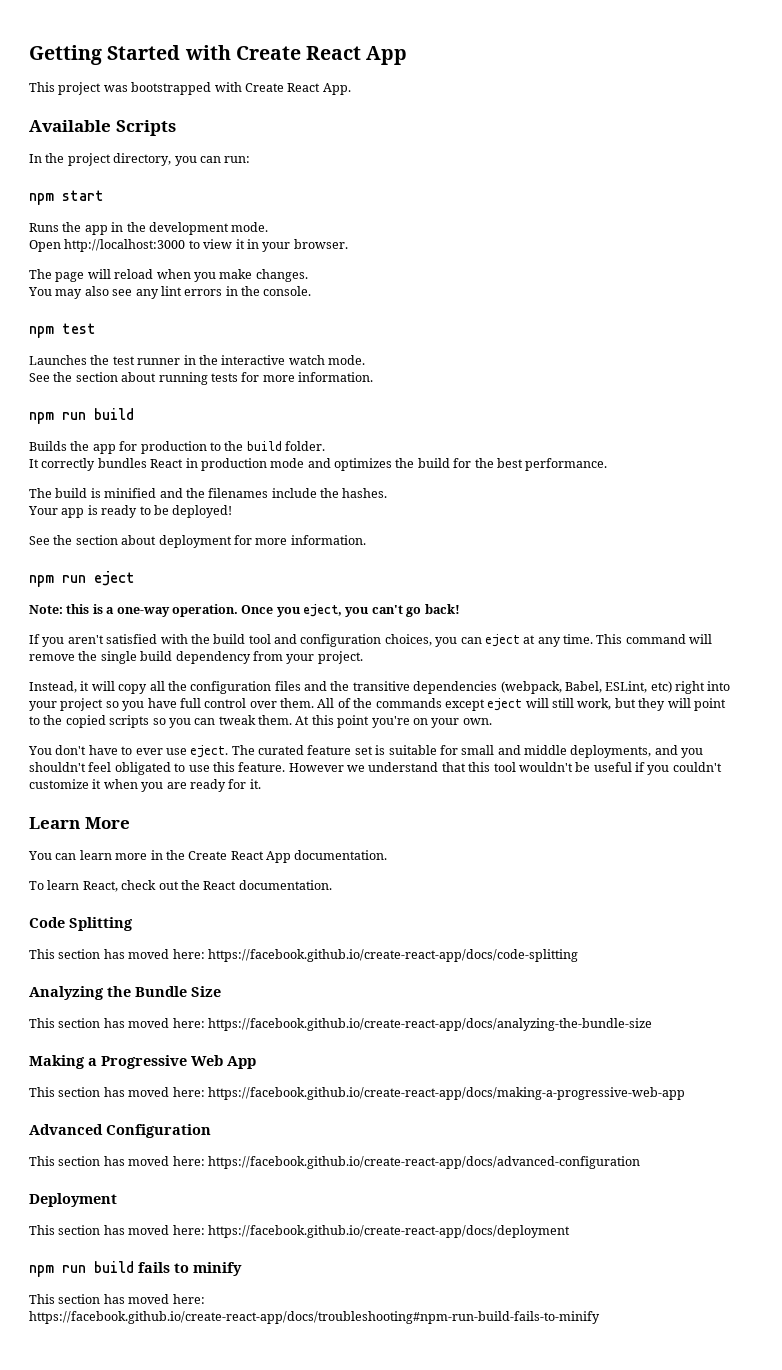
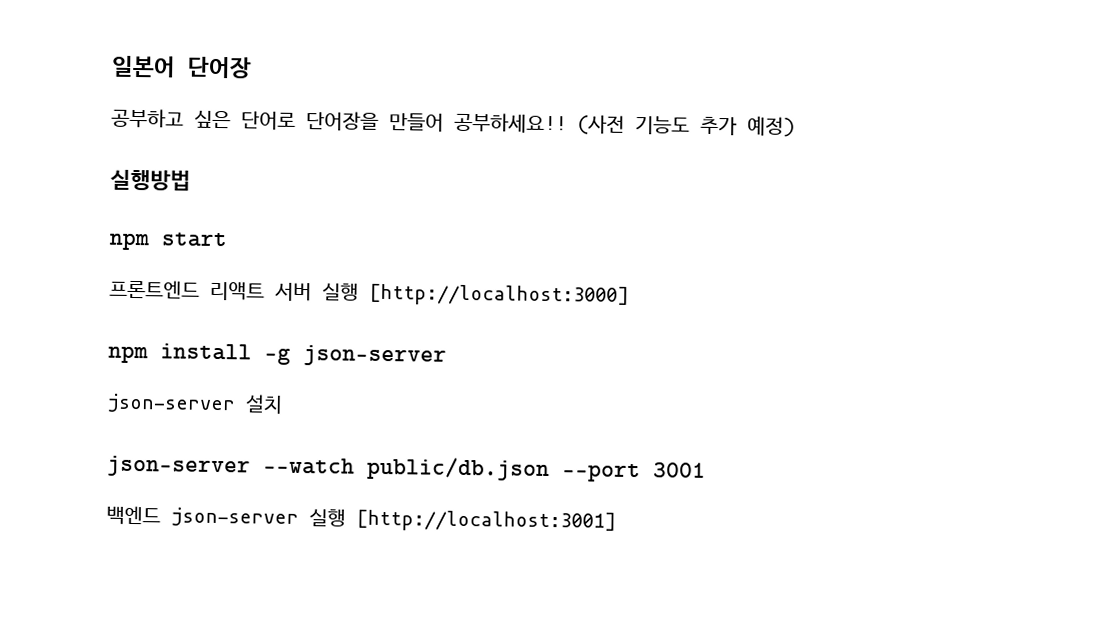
- Getting Started with Create React App
- This project was bootstrapped with Create React App.
- Available Scripts
- In the project directory, you can run:
+ 일본어 단어장
+ 공부하고 싶은 단어로 단어장을 만들어 공부하세요!! (사전 기능도 추가 예정)
+ 실행방법
  npm start
- Runs the app in the development mode.
- Open http://localhost:3000 to view it in your browser.
- The page will reload when you make changes.
- You may also see any lint errors in the console.
- npm test
- Launches the test runner in the interactive watch mode.
- See the section about running tests for more information.
- npm run build
- Builds the app for production to the build folder.
- It correctly bundles React in production mode and optimizes the build for the best performance.
- The build is minified and the filenames include the hashes.
- Your app is ready to be deployed!
- See the section about deployment for more information.
- npm run eject
- Note: this is a one-way operation. Once you eject, you can't go back!
- If you aren't satisfied with the build tool and configuration choices, you can eject at any time. This command will remove the single build dependency from your project.
- Instead, it will copy all the configuration files and the transitive dependencies (webpack, Babel, ESLint, etc) right into your project so you have full control over them. All of the commands except eject will still work, but they will point to the copied scripts so you can tweak them. At this point you're on your own.
- You don't have to ever use eject. The curated feature set is suitable for small and middle deployments, and you shouldn't feel obligated to use this feature. However we understand that this tool wouldn't be useful if you couldn't customize it when you are ready for it.
- Learn More
- You can learn more in the Create React App documentation.
- To learn React, check out the React documentation.
- Code Splitting
- This section has moved here: https://facebook.github.io/create-react-app/docs/code-splitting
- Analyzing the Bundle Size
- This section has moved here: https://facebook.github.io/create-react-app/docs/analyzing-the-bundle-size
- Making a Progressive Web App
- This section has moved here: https://facebook.github.io/create-react-app/docs/making-a-progressive-web-app
- Advanced Configuration
- This section has moved here: https://facebook.github.io/create-react-app/docs/advanced-configuration
- Deployment
- This section has moved here: https://facebook.github.io/create-react-app/docs/deployment
- npm run build fails to minify
- This section has moved here: https://facebook.github.io/create-react-app/docs/troubleshooting#npm-run-build-fails-to-minify
+ 프론트엔드 리액트 서버 실행 [http://localhost:3000]
+ npm install -g json-server
+ json-server 설치
+ json-server --watch public/db.json --port 3001
+ 백엔드 json-server 실행 [http://localhost:3001]

